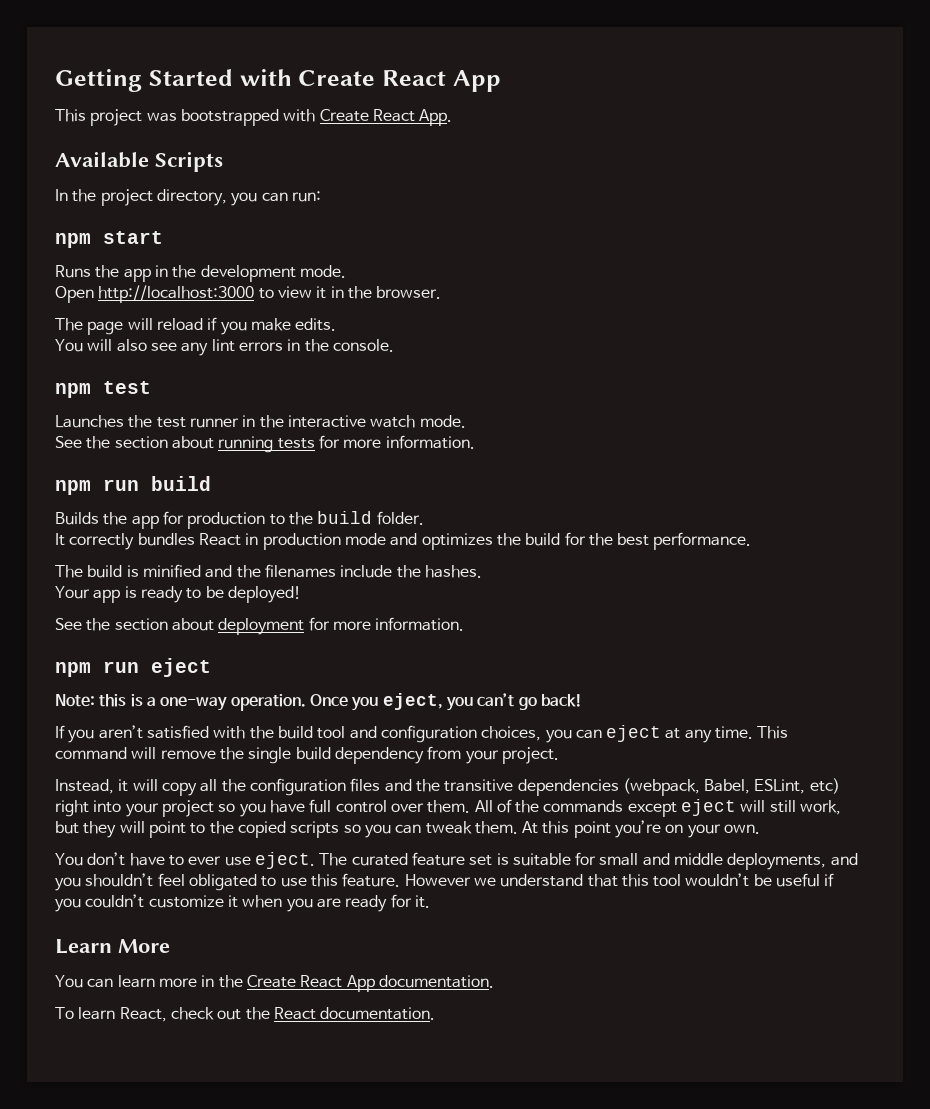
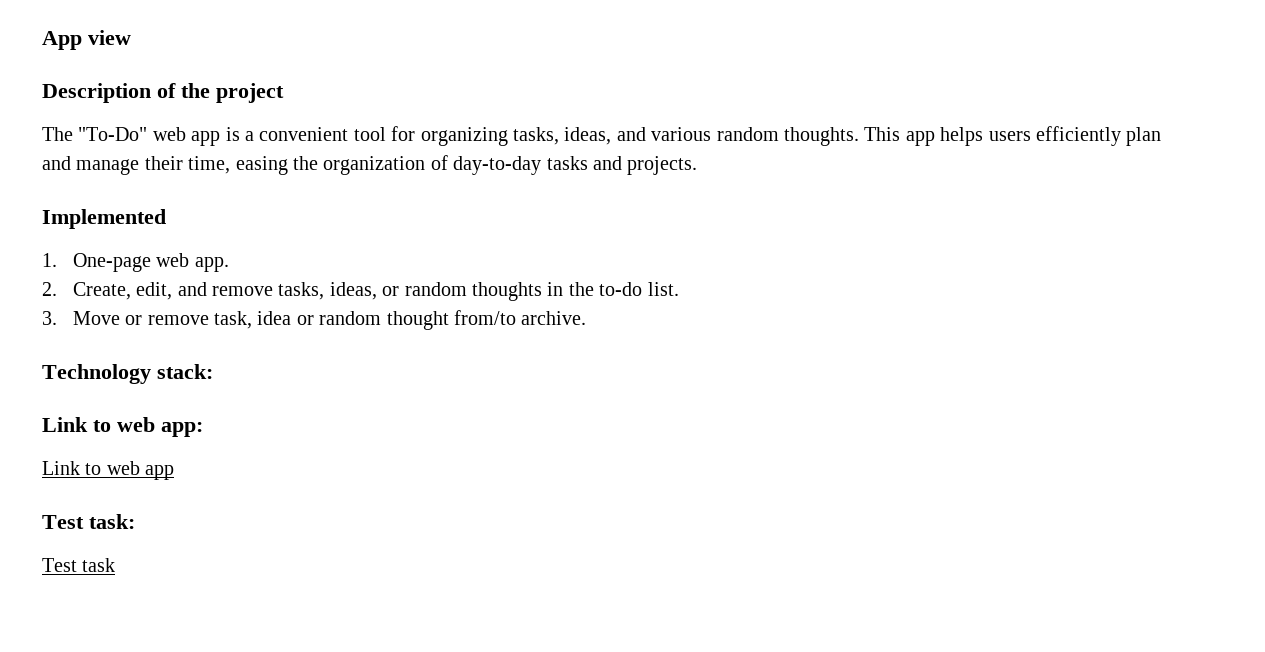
- Getting Started with Create React App
- This project was bootstrapped with Create React App.
- Available Scripts
- In the project directory, you can run:
- npm start
- Runs the app in the development mode.
- Open http://localhost:3000 to view it in the browser.
- The page will reload if you make edits.
- You will also see any lint errors in the console.
- npm test
- Launches the test runner in the interactive watch mode.
- See the section about running tests for more information.
- npm run build
- Builds the app for production to the build folder.
- It correctly bundles React in production mode and optimizes the build for the best performance.
- The build is minified and the filenames include the hashes.
- Your app is ready to be deployed!
- See the section about deployment for more information.
- npm run eject
- Note: this is a one-way operation. Once you eject, you can’t go back!
- If you aren’t satisfied with the build tool and configuration choices, you can eject at any time. This command will remove the single build dependency from your project.
- Instead, it will copy all the configuration files and the transitive dependencies (webpack, Babel, ESLint, etc) right into your project so you have full control over them. All of the commands except eject will still work, but they will point to the copied scripts so you can tweak them. At this point you’re on your own.
- You don’t have to ever use eject. The curated feature set is suitable for small and middle deployments, and you shouldn’t feel obligated to use this feature. However we understand that this tool wouldn’t be useful if you couldn’t customize it when you are ready for it.
- Learn More
- You can learn more in the Create React App documentation.
- To learn React, check out the React documentation.
+ App view
+ Description of the project
+ The "To-Do" web app is a convenient tool for organizing tasks, ideas, and various random thoughts. This app helps users efficiently plan and manage their time, easing the organization of day-to-day tasks and projects.
+ Implemented
+ 1. One-page web app.
+ 2. Create, edit, and remove tasks, ideas, or random thoughts in the to-do list.
+ 3. Move or remove task, idea or random thought from/to archive.
+ Technology stack:
+ Link to web app:
+ Link to web app
+ Test task:
+ Test task

